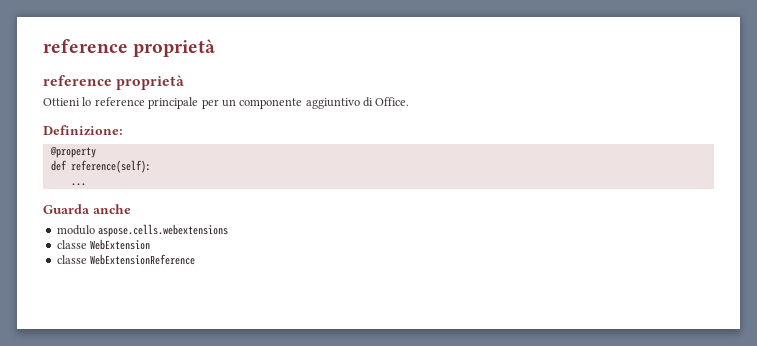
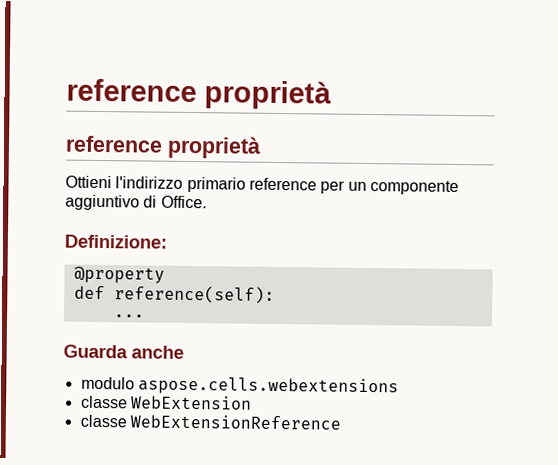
- Ottieni lo reference principale per un componente aggiuntivo di Office.
+ Ottieni l'indirizzo primario reference per un componente aggiuntivo di Office.

